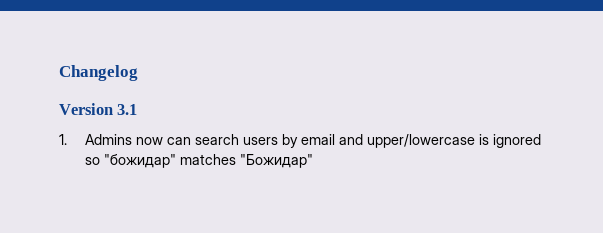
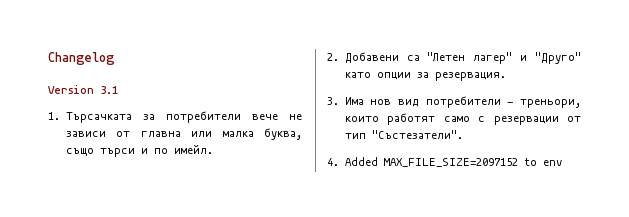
- 1. Admins now can search users by email and upper/lowercase is ignored so "божидар" matches "Божидар"
+ 1. Търсачката за потребители вече не зависи от главна или малка буква, също търси и по имейл.
+ 2. Добавени са "Летен лагер" и "Друго" като опции за резервация.
+ 3. Има нов вид потребители - треньори, които работят само с резервации от тип "Състезатели".
+ 4. Added MAX_FILE_SIZE=2097152 to env

